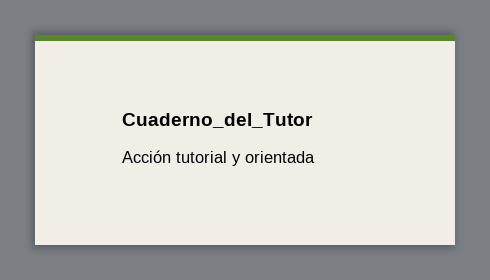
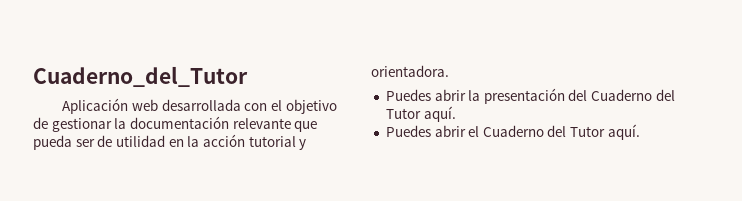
- Acción tutorial y orientada
+ Aplicación web desarrollada con el objetivo de gestionar la documentación relevante que pueda ser de utilidad en la acción tutorial y orientadora.
+ Puedes abrir la presentación del Cuaderno del Tutor aquí.
+ Puedes abrir el Cuaderno del Tutor aquí.

